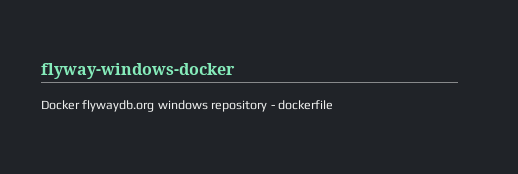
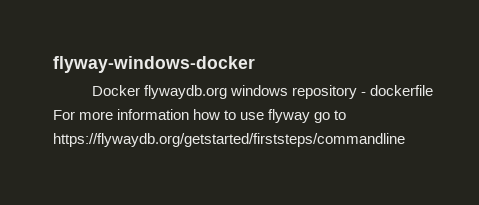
- Docker flywaydb.org windows repository - dockerfile
+ Docker flywaydb.org windows repository - dockerfile For more information how to use flyway go to https://flywaydb.org/getstarted/firststeps/commandline

